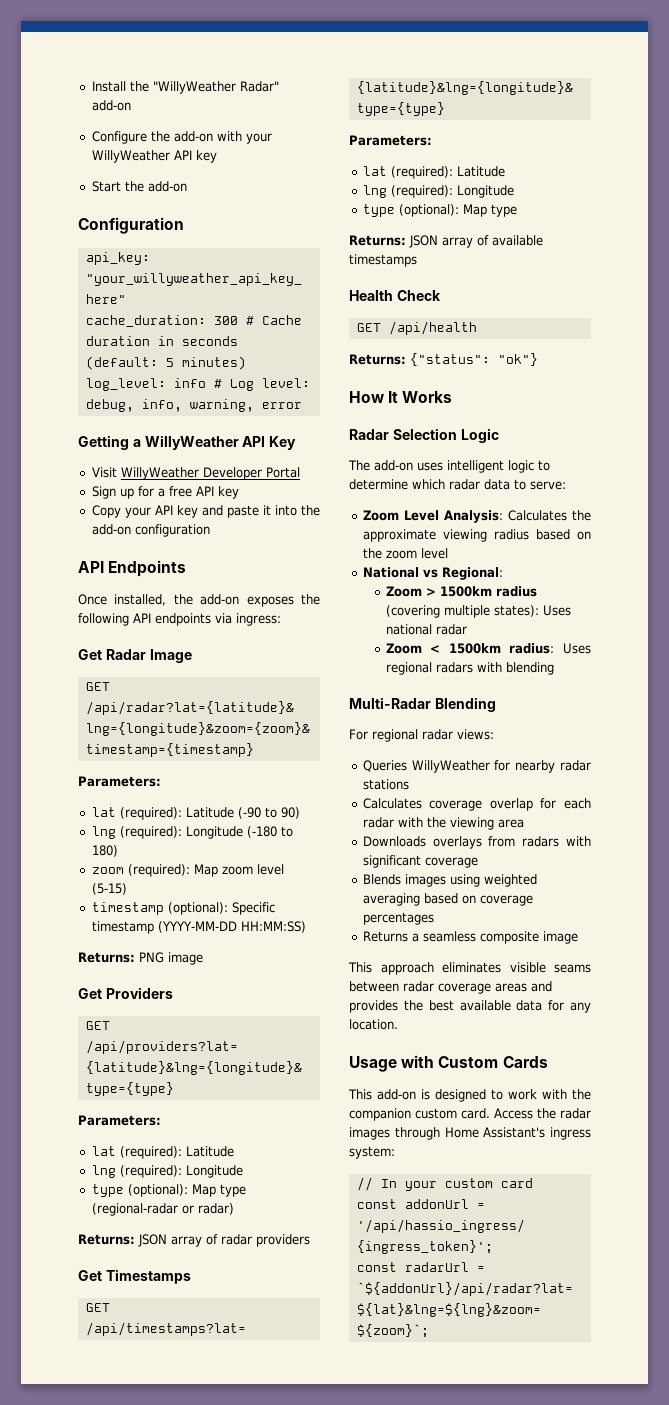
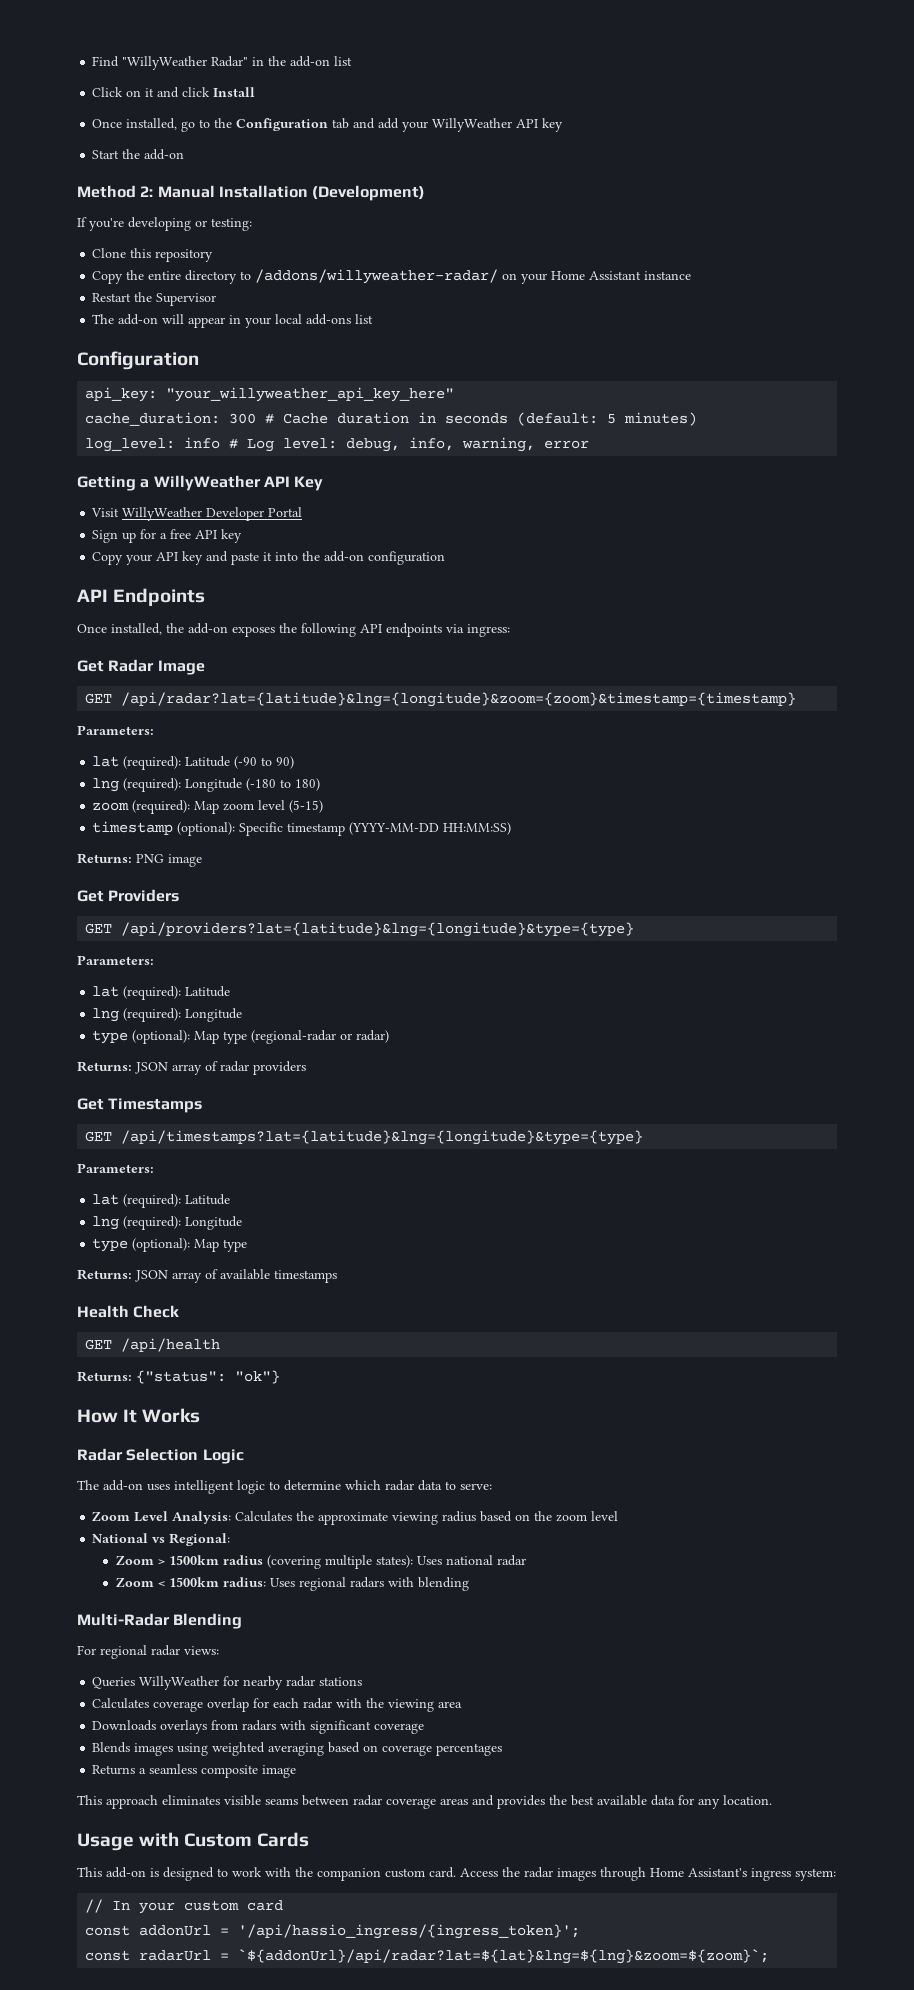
- Install the "WillyWeather Radar" add-on
- Configure the add-on with your WillyWeather API key
+ Find "WillyWeather Radar" in the add-on list
+ Click on it and click Install
+ Once installed, go to the Configuration tab and add your WillyWeather API key
+ Method 2: Manual Installation (Development)
+ If you're developing or testing:
+ Clone this repository
+ Copy the entire directory to /addons/willyweather-radar/ on your Home Assistant instance
+ Restart the Supervisor
+ The add-on will appear in your local add-ons list

